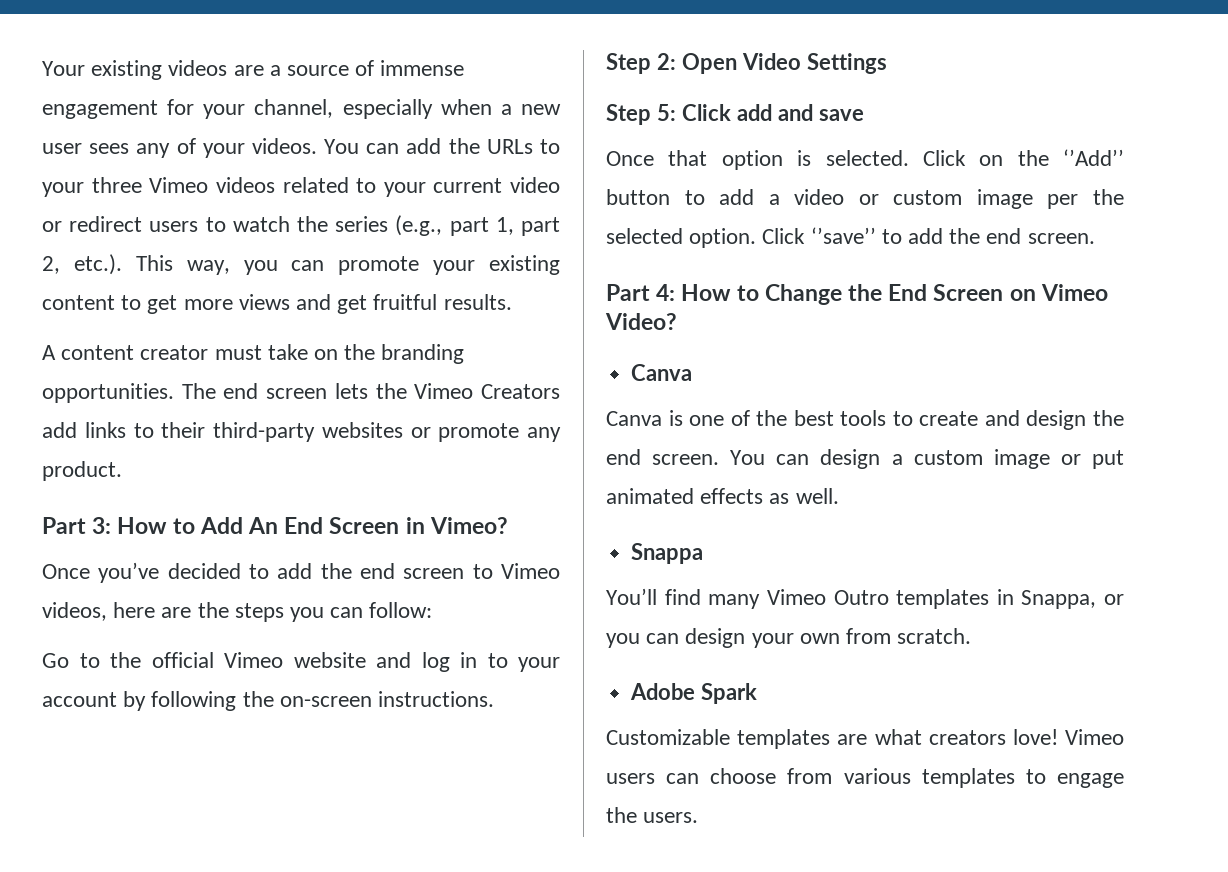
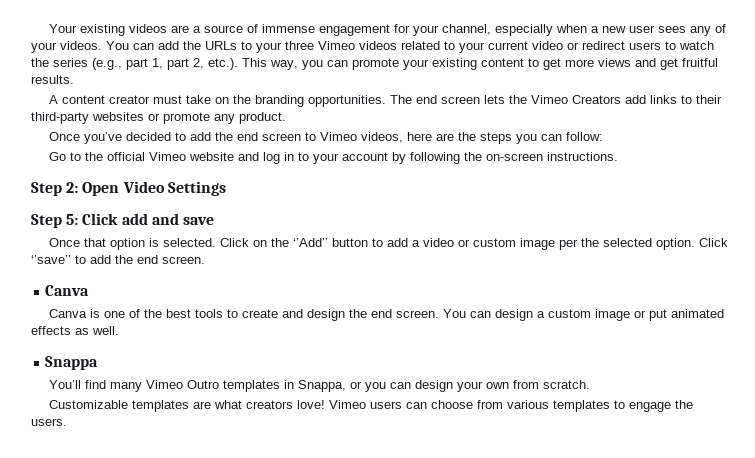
- Part 3: How to Add An End Screen in Vimeo?
- Part 4: How to Change the End Screen on Vimeo Video?
- Adobe Spark

